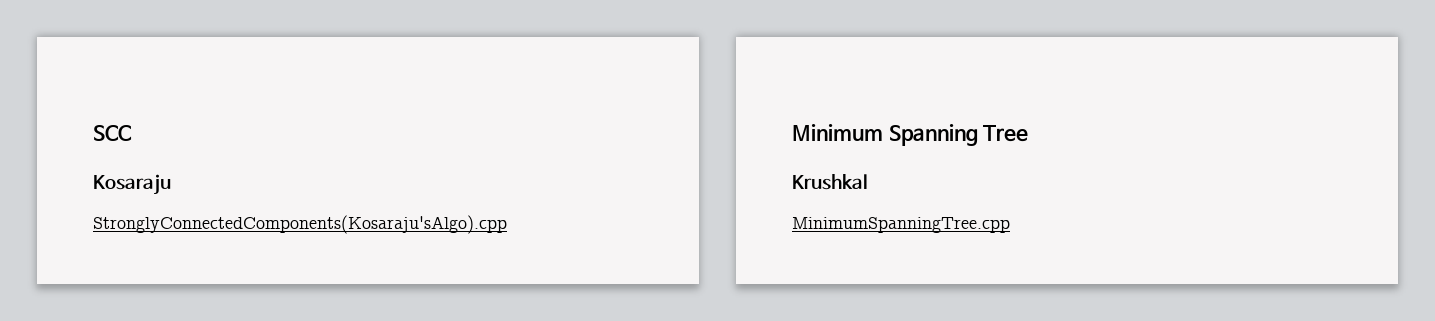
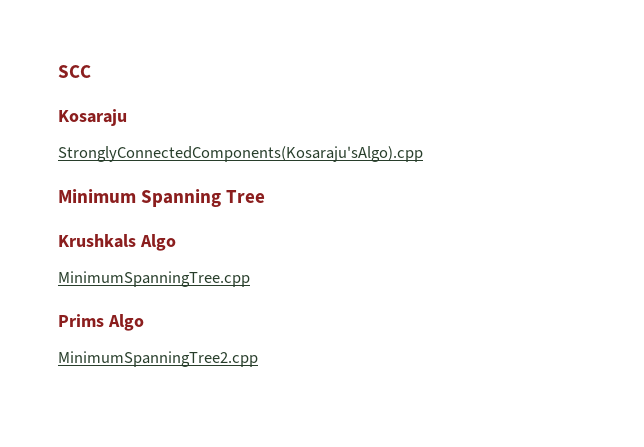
- Krushkal
+ Krushkals Algo
+ Prims Algo
+ MinimumSpanningTree2.cpp

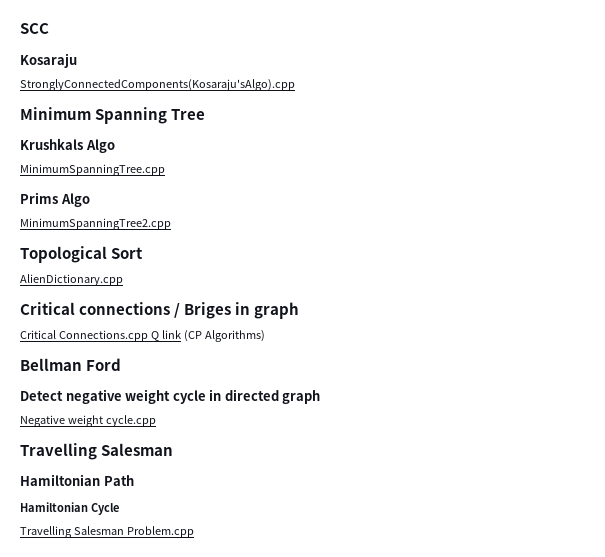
+ Topological Sort
+ AlienDictionary.cpp
+ Critical connections / Briges in graph
+ Critical Connections.cpp Q link (CP Algorithms)
+ Bellman Ford
+ Detect negative weight cycle in directed graph
+ Negative weight cycle.cpp
+ Travelling Salesman
+ Hamiltonian Path
+ Hamiltonian Cycle
+ Travelling Salesman Problem.cpp

